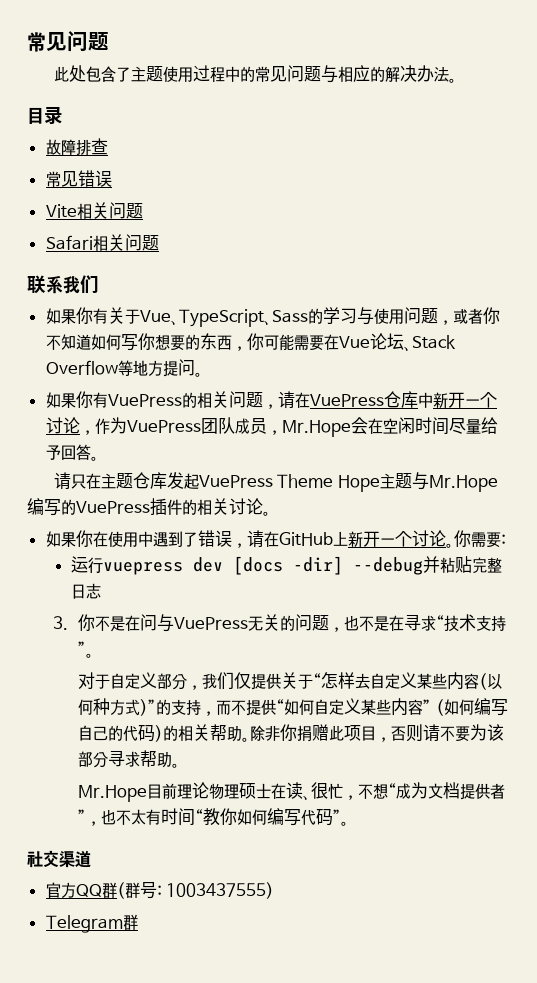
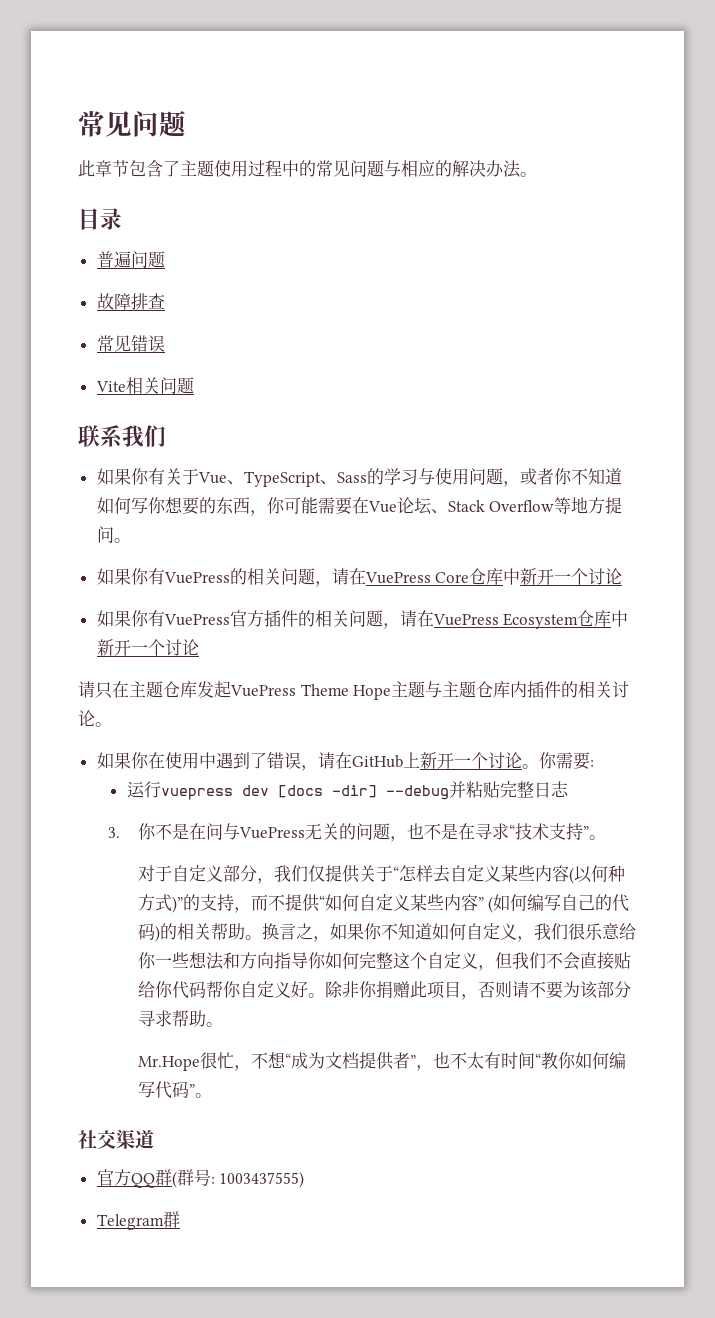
- 此处包含了主题使用过程中的常见问题与相应的解决办法。
+ 此章节包含了主题使用过程中的常见问题与相应的解决办法。
+ 普遍问题
- Safari相关问题
- 如果你有VuePress的相关问题，请在VuePress仓库中新开一个讨论，作为VuePress团队成员，Mr.Hope会在空闲时间尽量给予回答。
+ 如果你有VuePress的相关问题，请在VuePress Core仓库中新开一个讨论
+ 如果你有VuePress官方插件的相关问题，请在VuePress Ecosystem仓库中新开一个讨论
- 请只在主题仓库发起VuePress Theme Hope主题与Mr.Hope编写的VuePress插件的相关讨论。
+ 请只在主题仓库发起VuePress Theme Hope主题与主题仓库内插件的相关讨论。
+ 换言之，如果你不知道如何自定义，我们很乐意给你一些想法和方向指导你如何完整这个自定义，但我们不会直接贴给你代码帮你自定义好。
- Mr.Hope目前理论物理硕士在读、很忙，不想“成为文档提供者”，也不太有时间“教你如何编写代码”。
+ Mr.Hope很忙，不想“成为文档提供者”，也不太有时间“教你如何编写代码”。

